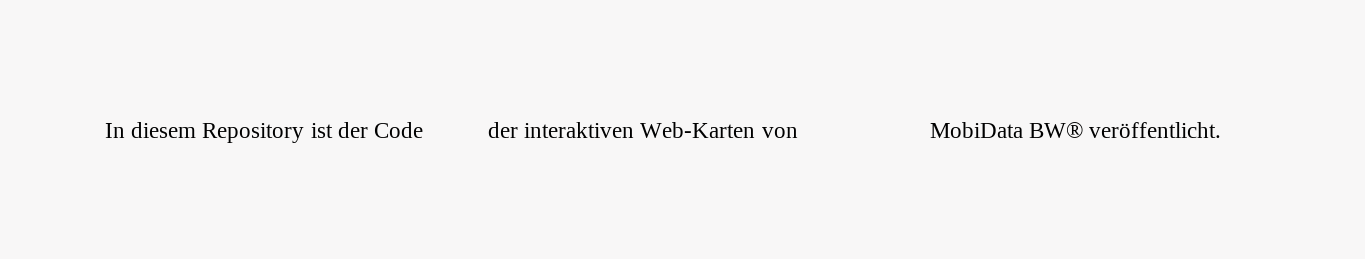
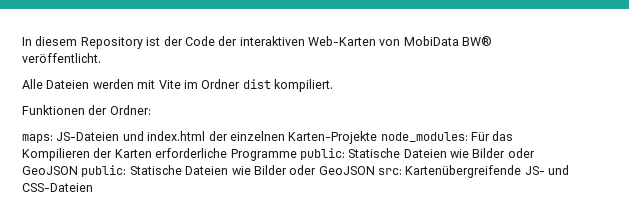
+ Alle Dateien werden mit Vite im Ordner dist kompiliert.
+ Funktionen der Ordner:
+ maps: JS-Dateien und index.html der einzelnen Karten-Projekte node_modules: Für das Kompilieren der Karten erforderliche Programme public: Statische Dateien wie Bilder oder GeoJSON public: Statische Dateien wie Bilder oder GeoJSON src: Kartenübergreifende JS- und CSS-Dateien

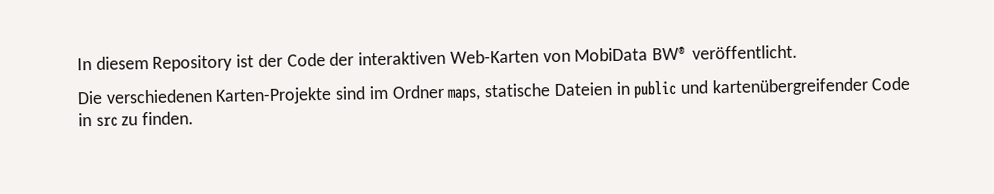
- Alle Dateien werden mit Vite im Ordner dist kompiliert.
- Funktionen der Ordner:
- maps: JS-Dateien und index.html der einzelnen Karten-Projekte node_modules: Für das Kompilieren der Karten erforderliche Programme public: Statische Dateien wie Bilder oder GeoJSON public: Statische Dateien wie Bilder oder GeoJSON src: Kartenübergreifende JS- und CSS-Dateien
+ Die verschiedenen Karten-Projekte sind im Ordner maps, statische Dateien in public und kartenübergreifender Code in src zu finden.

